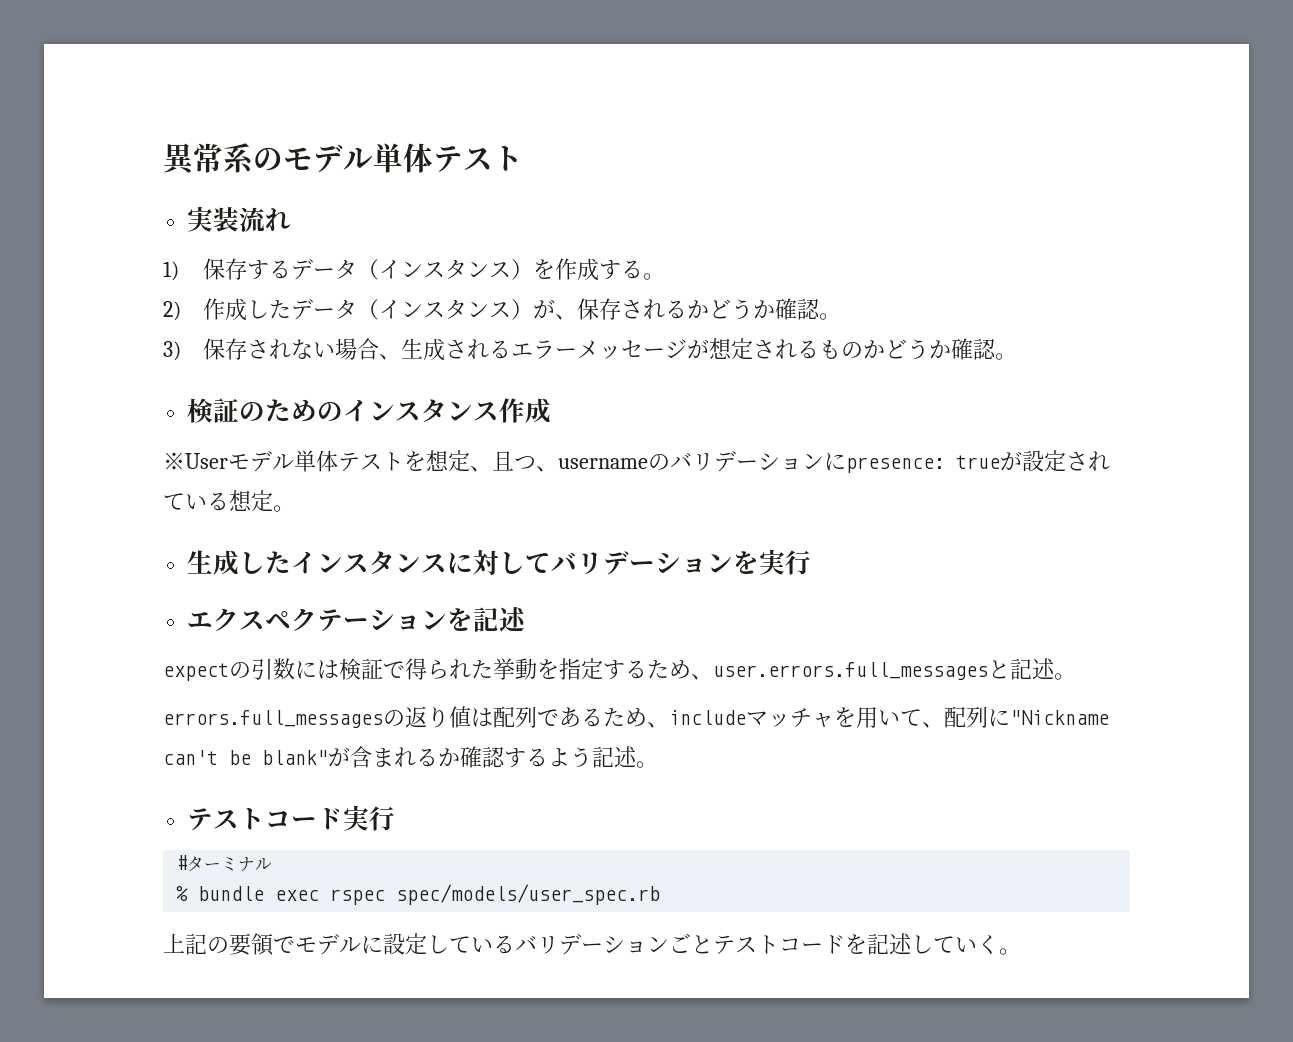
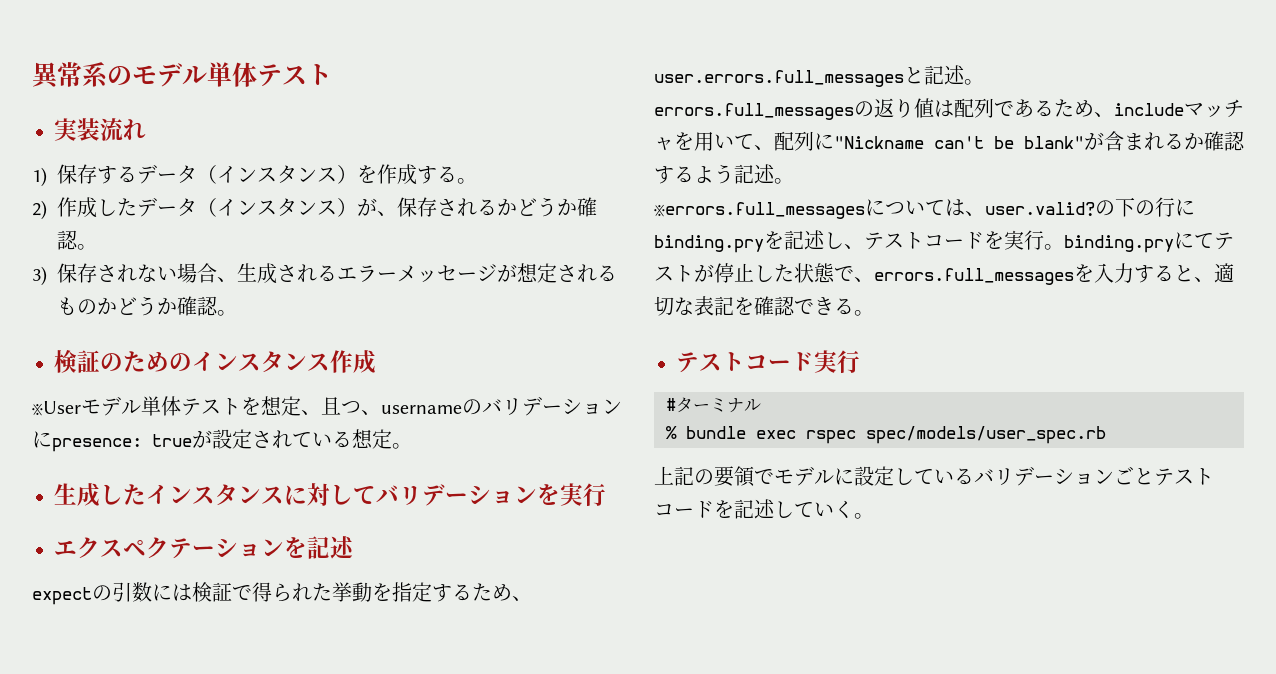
+ ※errors.full_messagesについては、user.valid?の下の行にbinding.pryを記述し、テストコードを実行。binding.pryにてテストが停止した状態で、errors.full_messagesを入力すると、適切な表記を確認できる。

